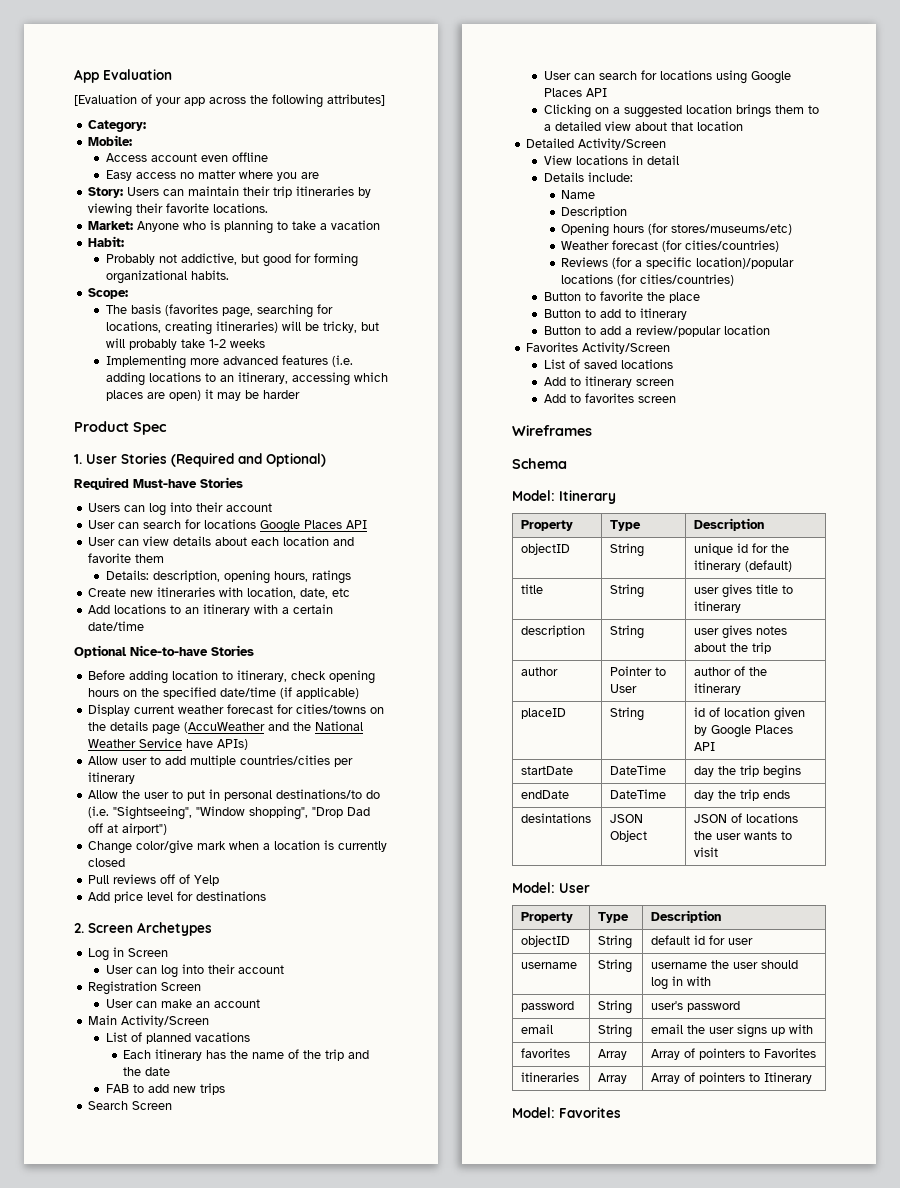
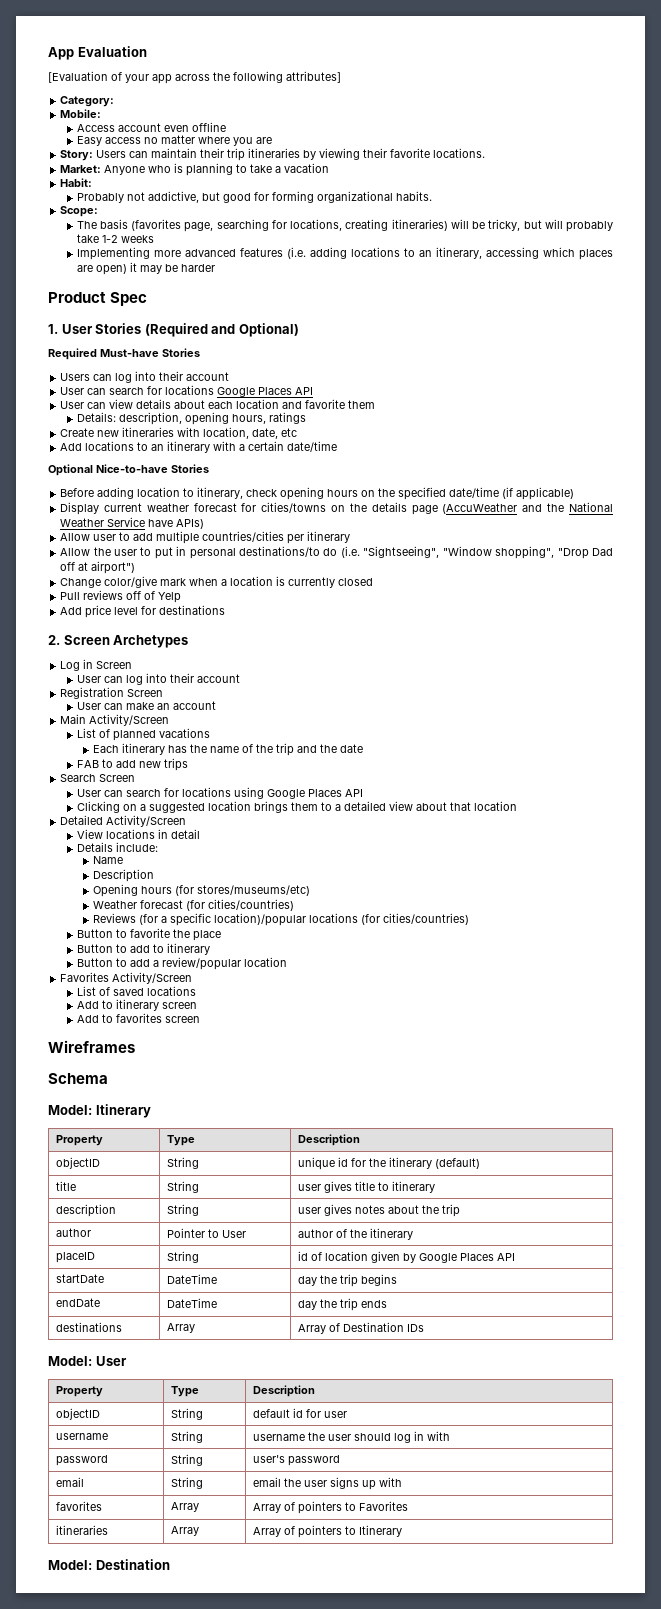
- desintations | JSON Object | JSON of locations the user wants to visit
+ destinations | Array | Array of Destination IDs
- Model: Favorites
+ Model: Destination

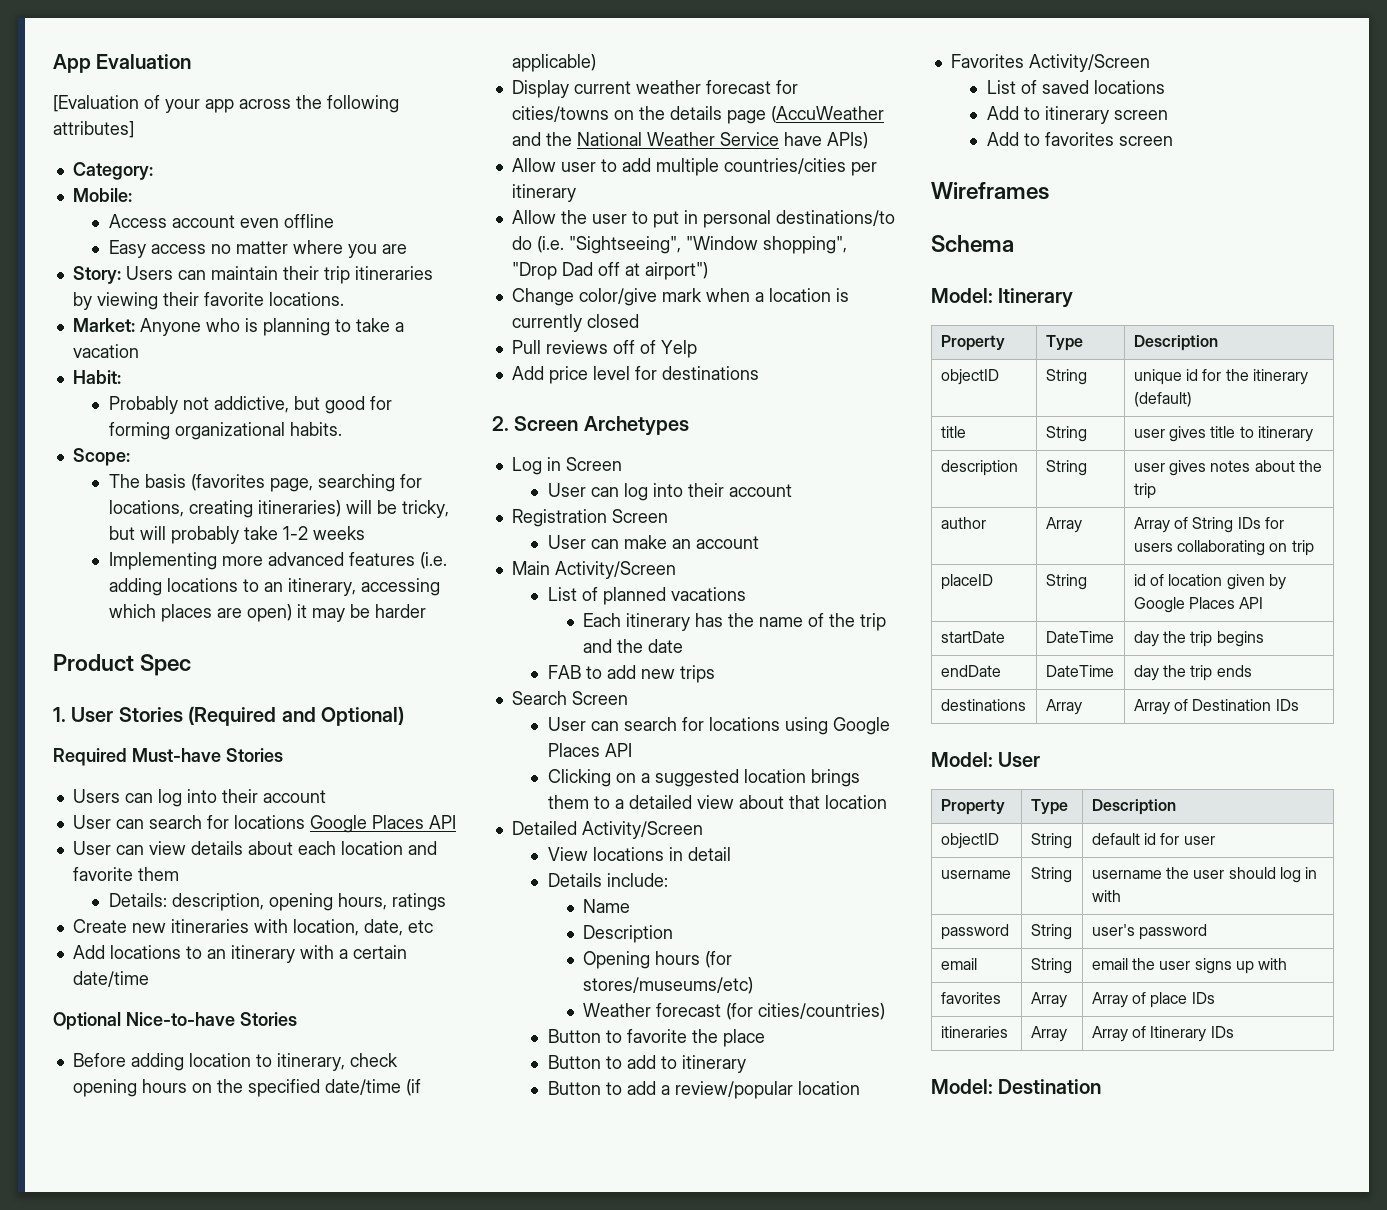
- Reviews (for a specific location)/popular locations (for cities/countries)
- author | Pointer to User | author of the itinerary
+ author | Array | Array of String IDs for users collaborating on trip
- favorites | Array | Array of pointers to Favorites
+ favorites | Array | Array of place IDs
- itineraries | Array | Array of pointers to Itinerary
+ itineraries | Array | Array of Itinerary IDs

